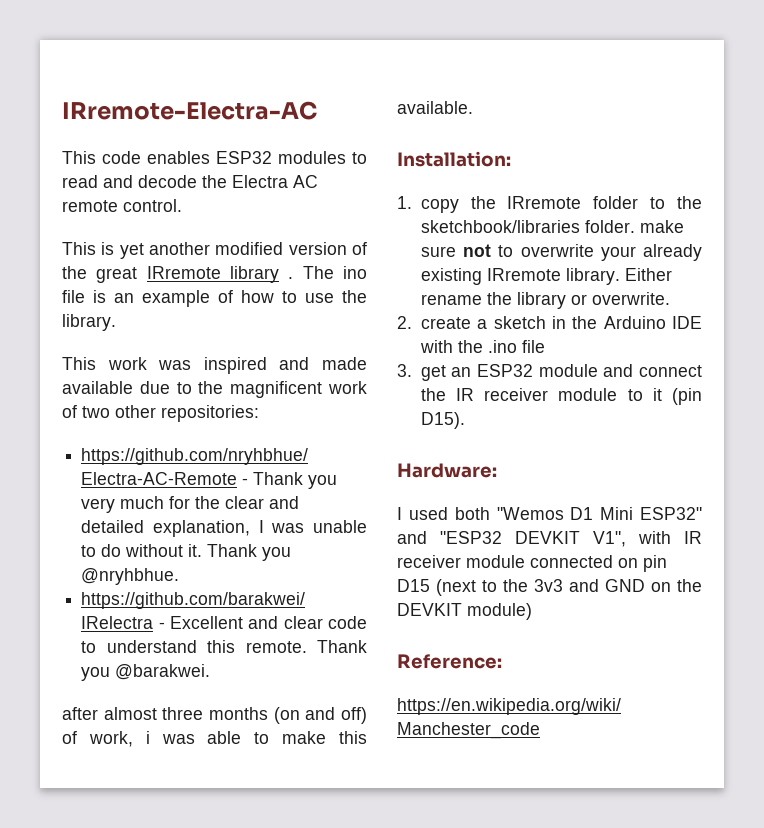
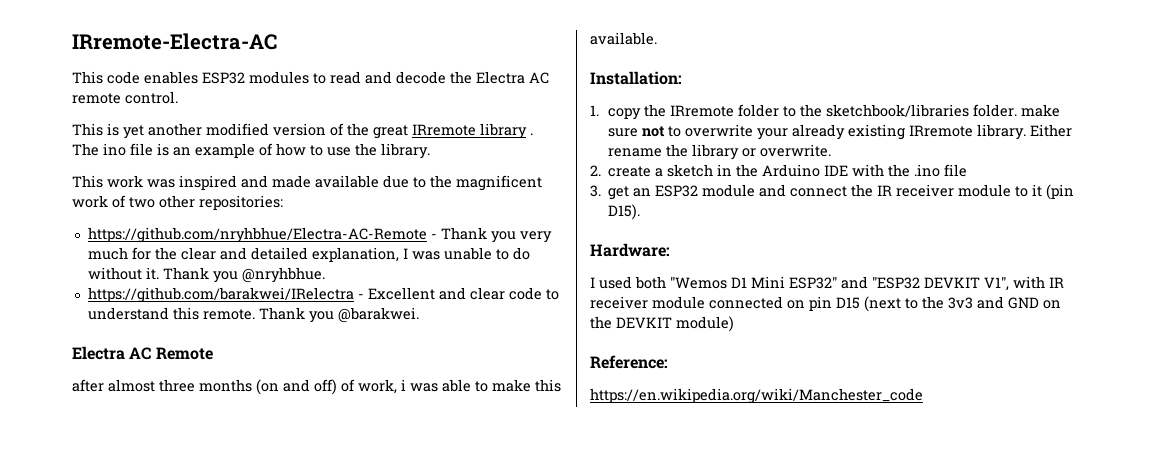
+ Electra AC Remote

